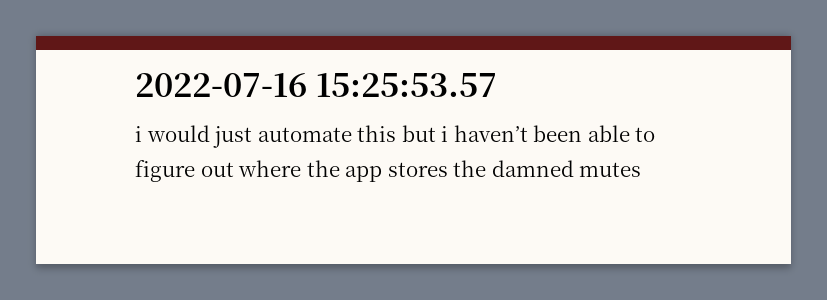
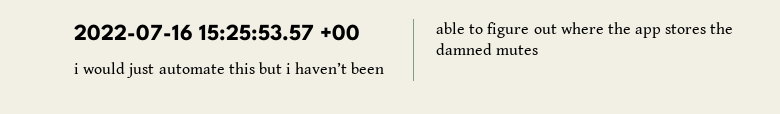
- 2022-07-16 15:25:53.57
+ 2022-07-16 15:25:53.57 +00

